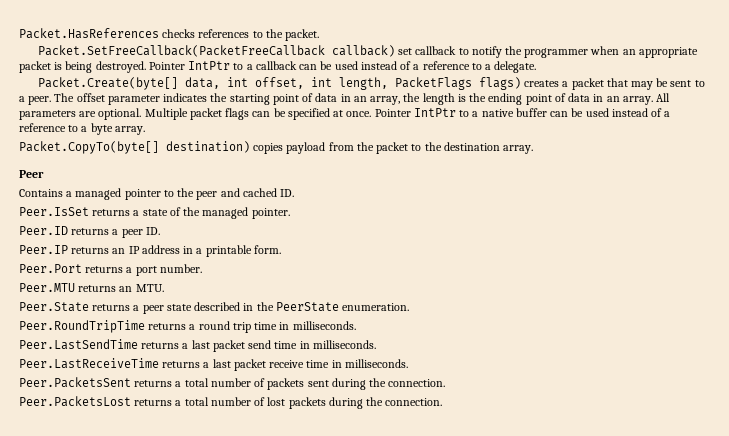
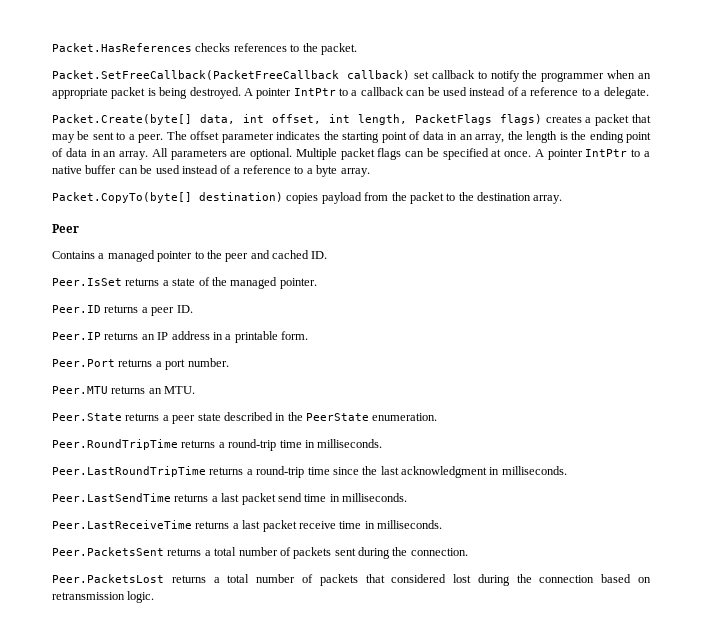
- Pointer IntPtr to a callback can be used instead of a reference to a delegate.
+ A pointer IntPtr to a callback can be used instead of a reference to a delegate.
- Pointer IntPtr to a native buffer can be used instead of a reference to a byte array.
+ A pointer IntPtr to a native buffer can be used instead of a reference to a byte array.
- Peer.RoundTripTime returns a round trip time in milliseconds.
+ Peer.RoundTripTime returns a round-trip time in milliseconds.
+ Peer.LastRoundTripTime returns a round-trip time since the last acknowledgment in milliseconds.
- Peer.PacketsLost returns a total number of lost packets during the connection.
+ Peer.PacketsLost returns a total number of packets that considered lost during the connection based on retransmission logic.

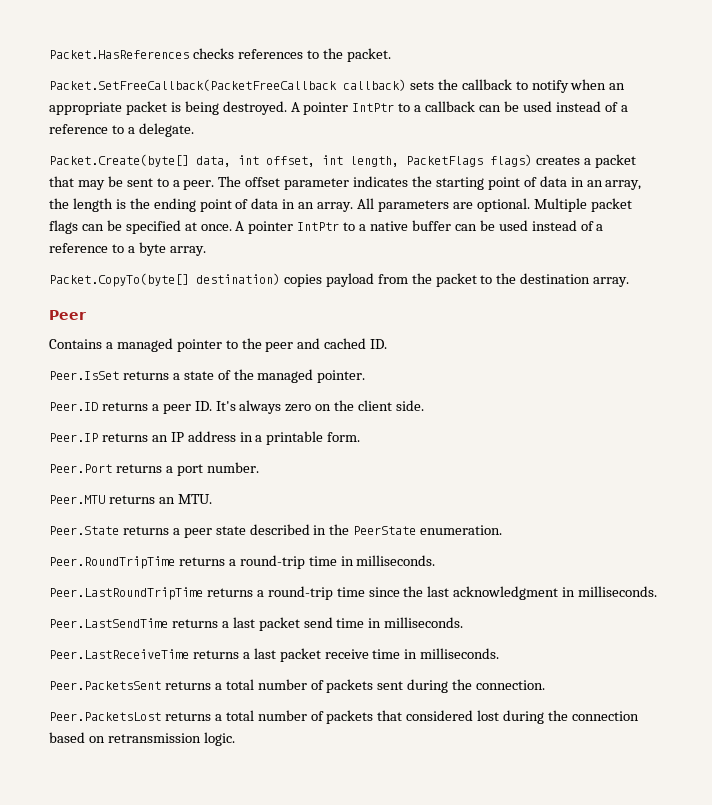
- Packet.SetFreeCallback(PacketFreeCallback callback) set callback to notify the programmer when an appropriate packet is being destroyed.
+ Packet.SetFreeCallback(PacketFreeCallback callback) sets the callback to notify when an appropriate packet is being destroyed.
- Peer.ID returns a peer ID.
+ Peer.ID returns a peer ID. It's always zero on the client side.

